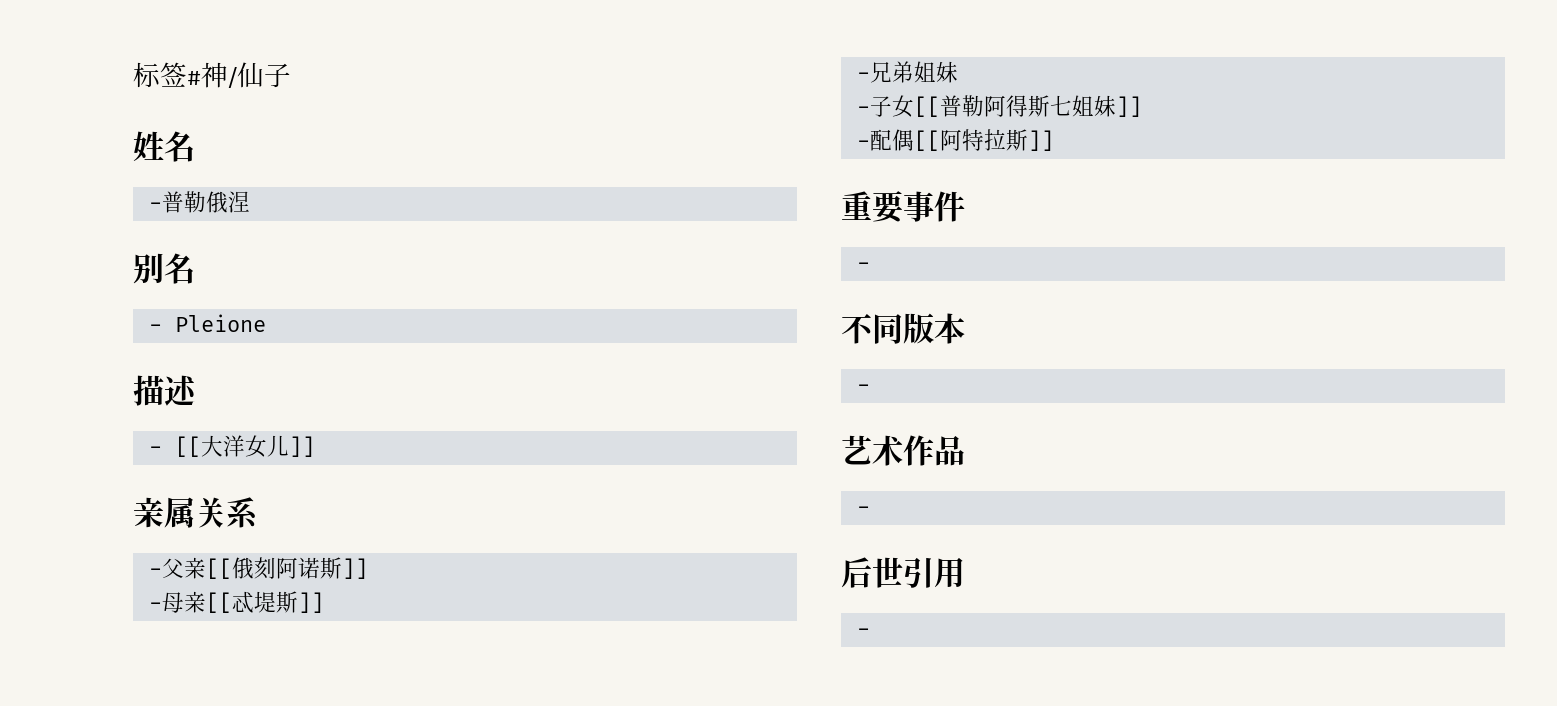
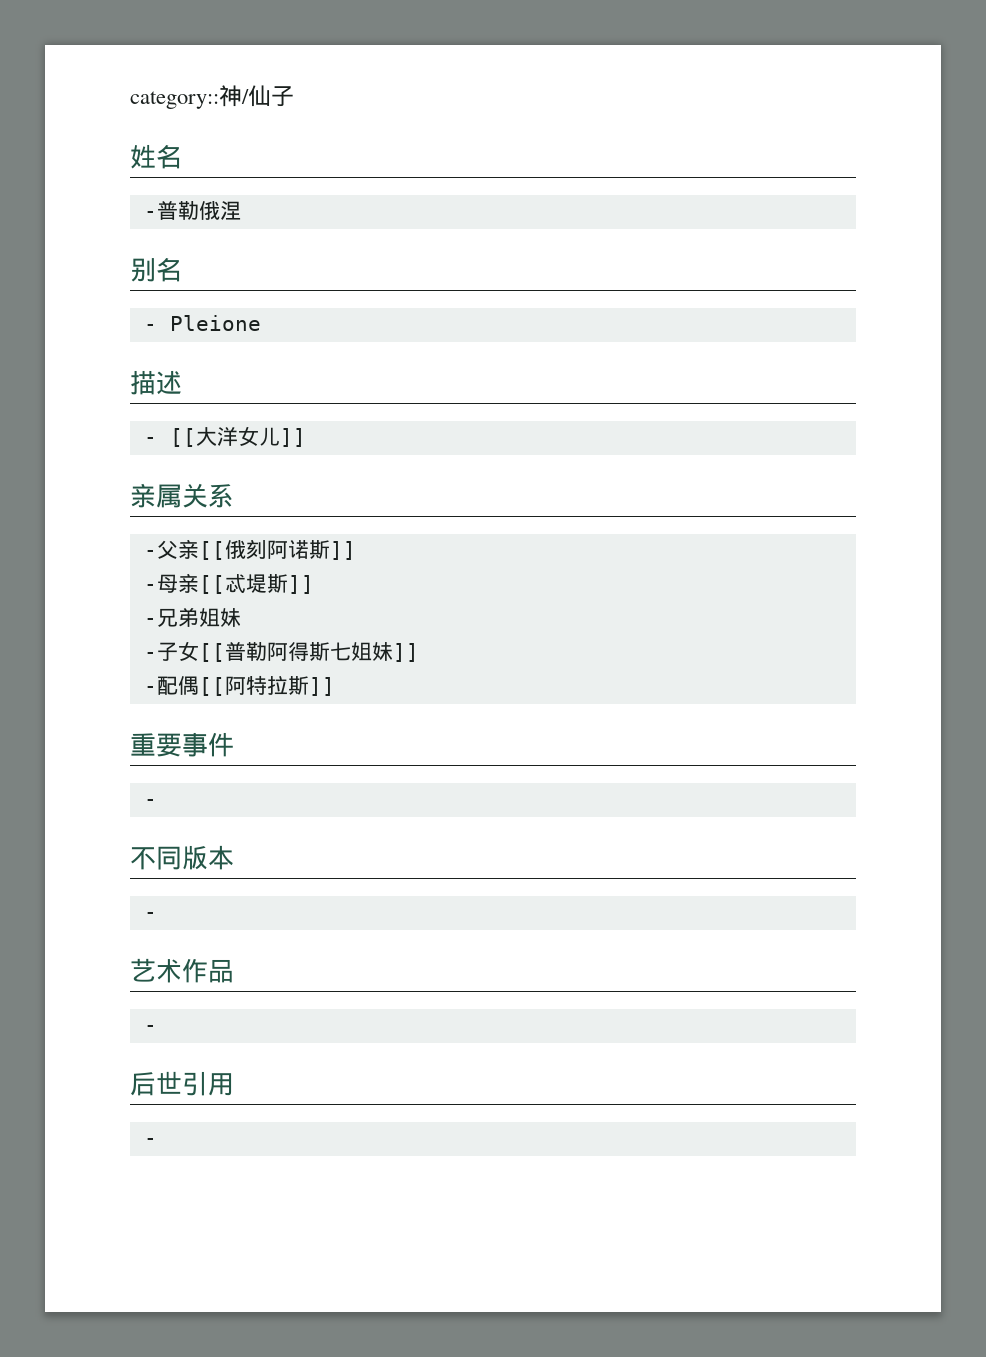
- 标签#神/仙子
+ category::神/仙子

